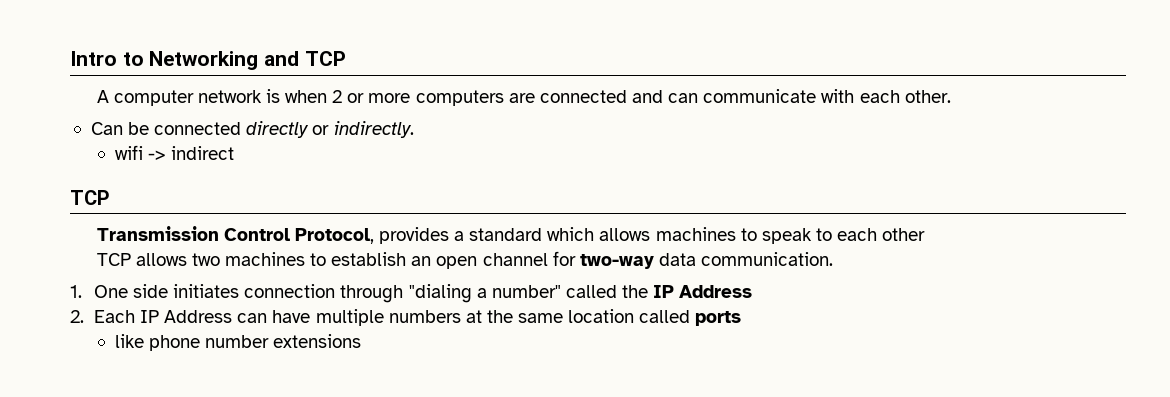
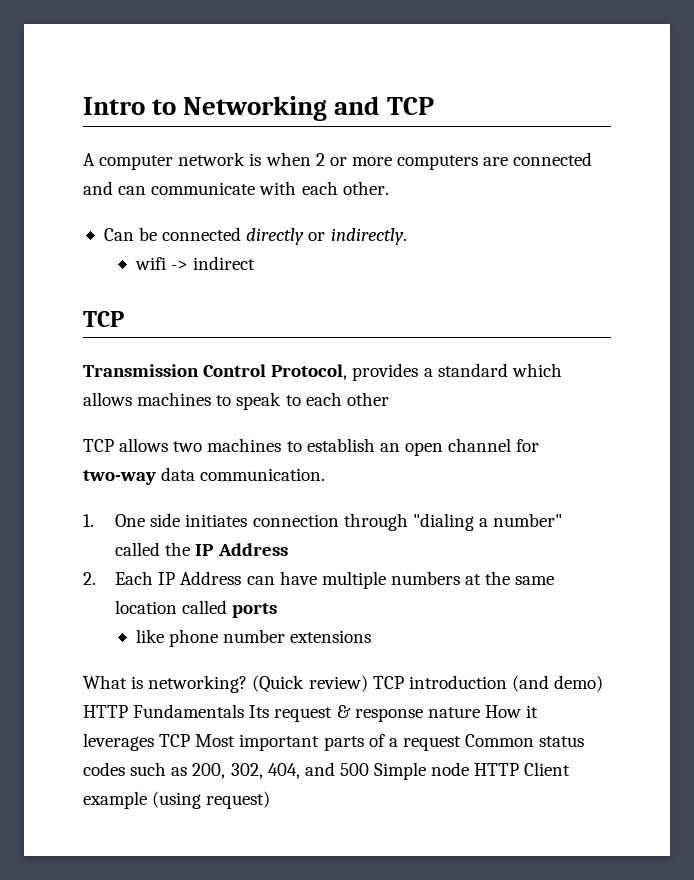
+ What is networking? (Quick review) TCP introduction (and demo) HTTP Fundamentals Its request & response nature How it leverages TCP Most important parts of a request Common status codes such as 200, 302, 404, and 500 Simple node HTTP Client example (using request)

